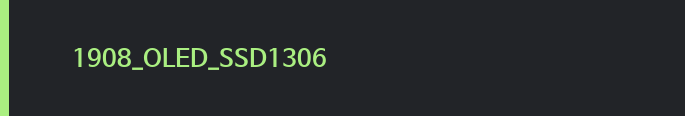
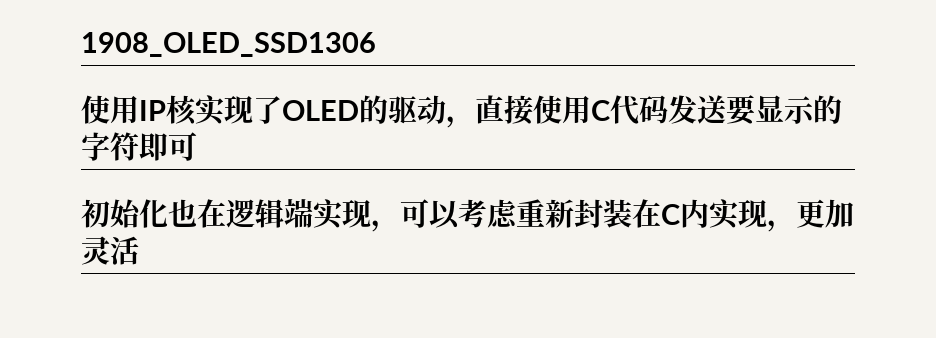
+ 使用IP核实现了OLED的驱动，直接使用C代码发送要显示的字符即可
+ 初始化也在逻辑端实现，可以考虑重新封装在C内实现，更加灵活

